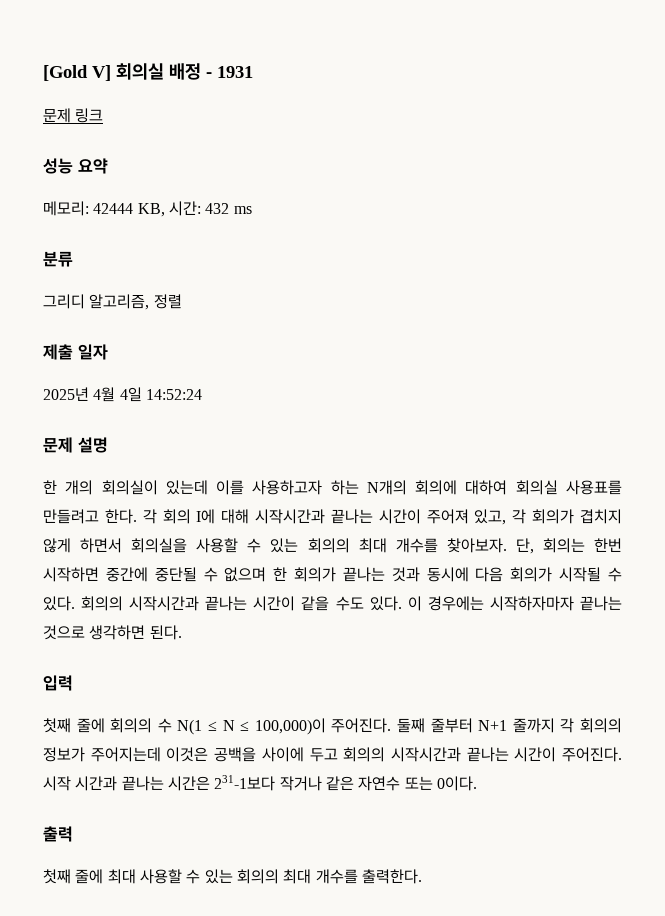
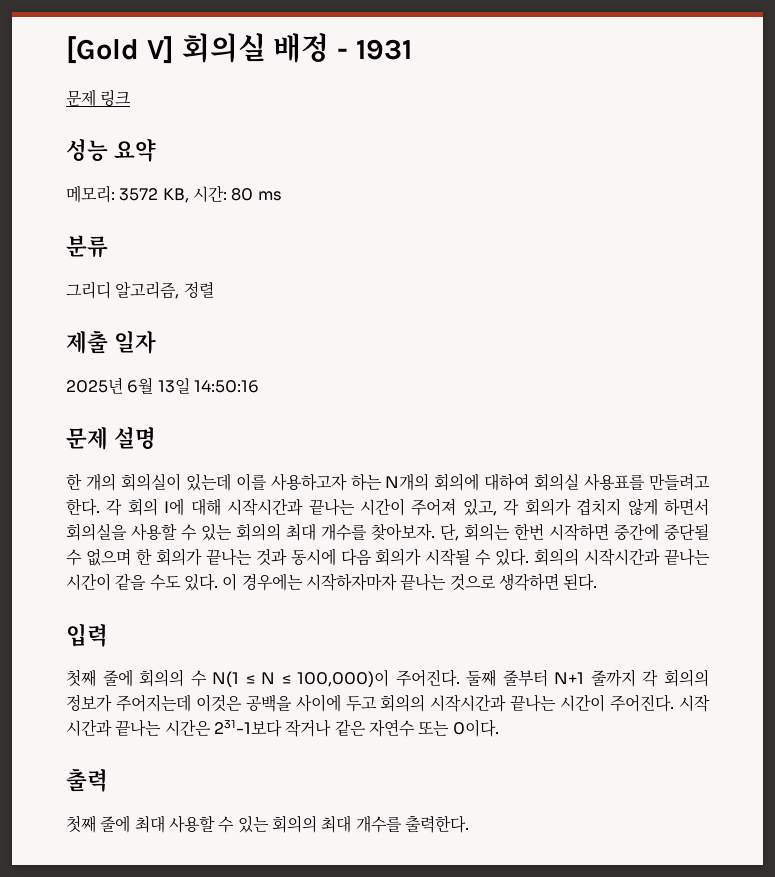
- 메모리: 42444 KB, 시간: 432 ms
+ 메모리: 3572 KB, 시간: 80 ms
- 2025년 4월 4일 14:52:24
+ 2025년 6월 13일 14:50:16

